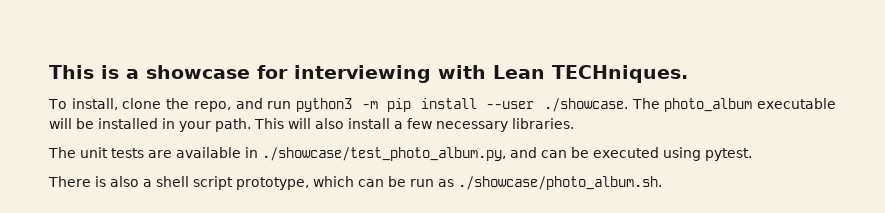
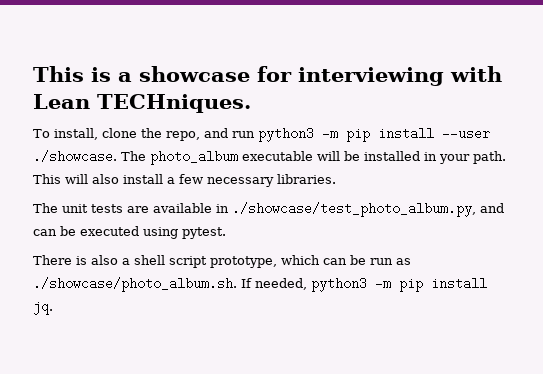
- There is also a shell script prototype, which can be run as ./showcase/photo_album.sh.
+ There is also a shell script prototype, which can be run as ./showcase/photo_album.sh. If needed, python3 -m pip install jq.

